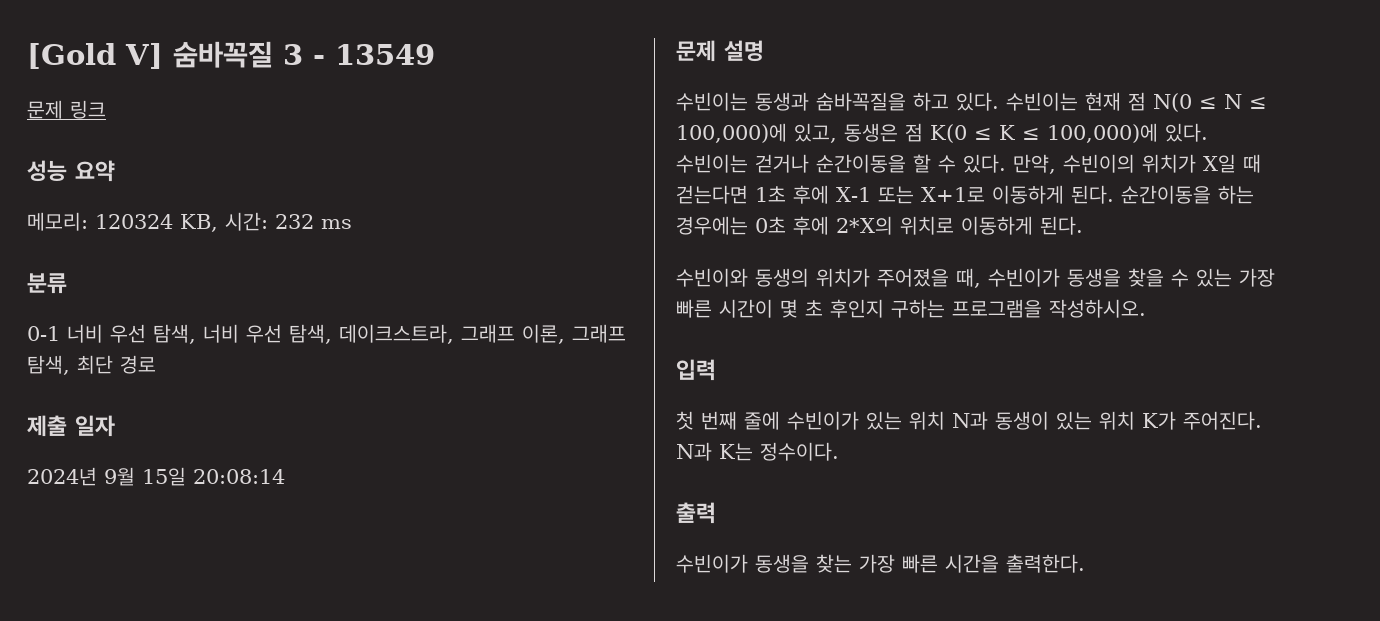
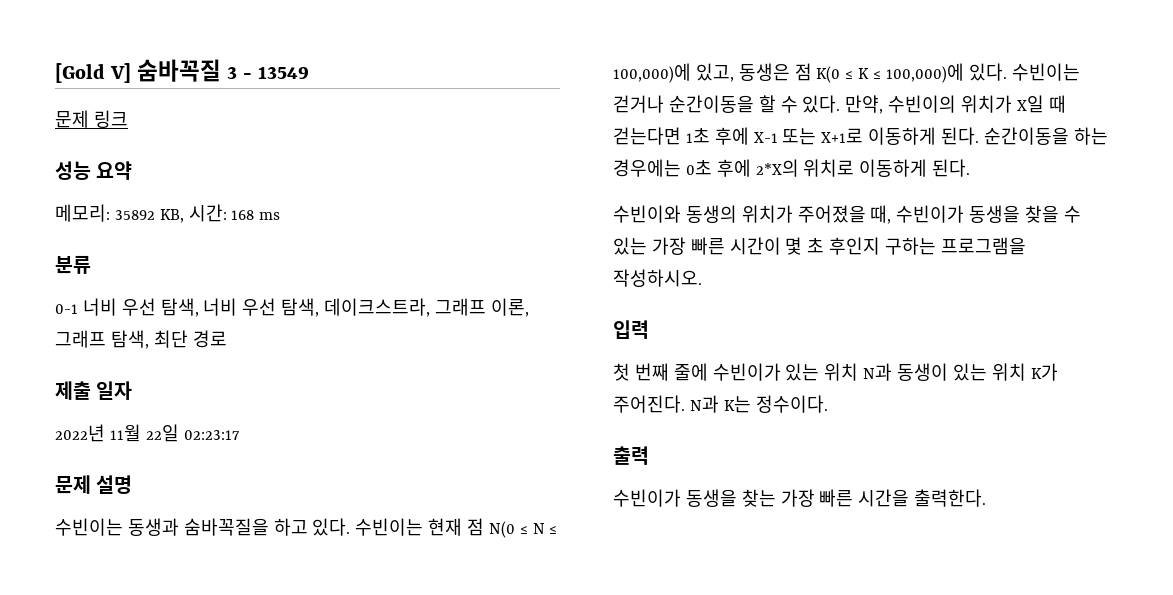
- 메모리: 120324 KB, 시간: 232 ms
+ 메모리: 35892 KB, 시간: 168 ms
- 2024년 9월 15일 20:08:14
+ 2022년 11월 22일 02:23:17

